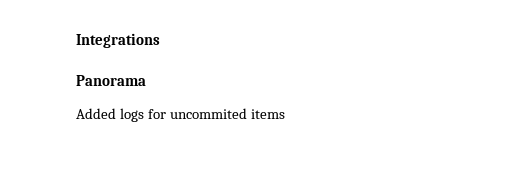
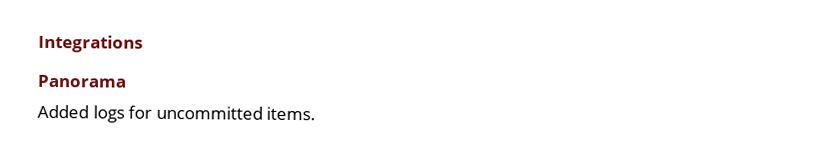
- Added logs for uncommited items
+ Added logs for uncommitted items.

